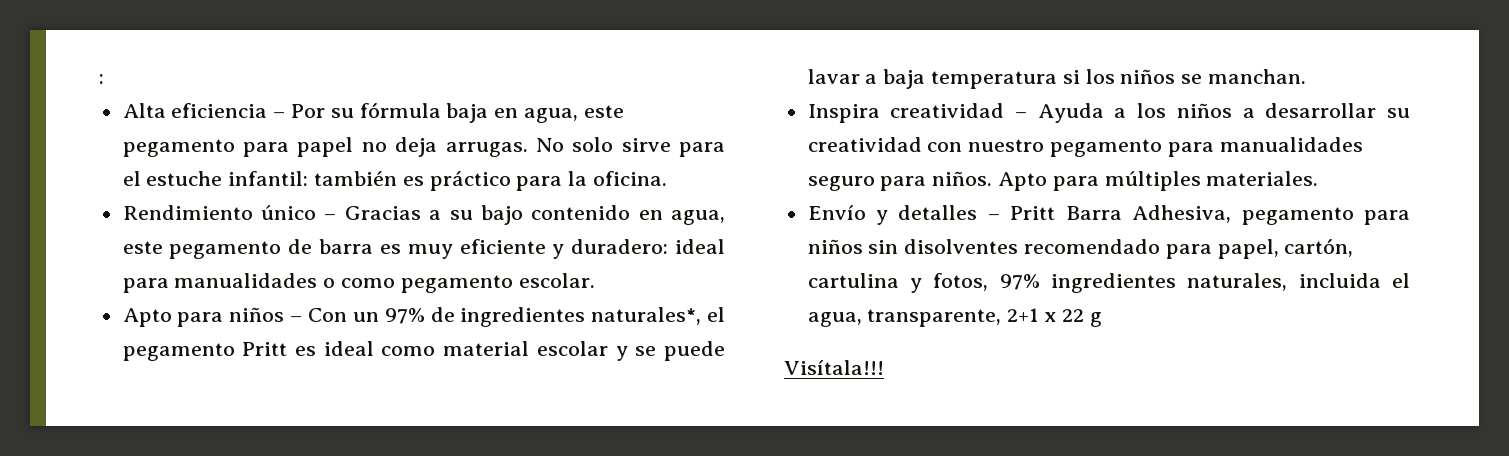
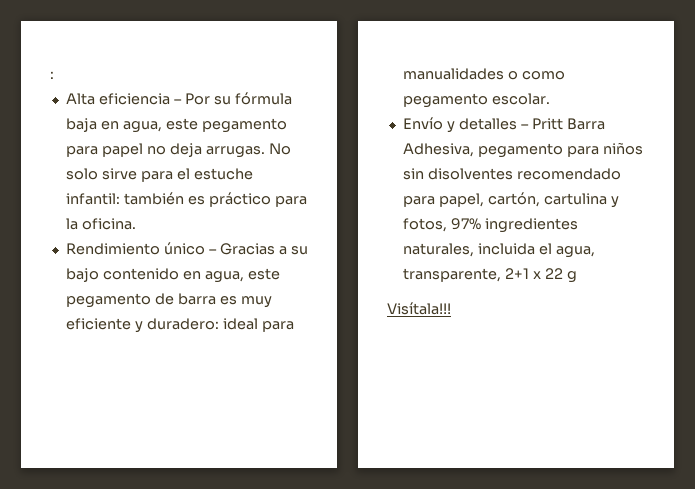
- Apto para niños – Con un 97% de ingredientes naturales*, el pegamento Pritt es ideal como material escolar y se puede lavar a baja temperatura si los niños se manchan.
- Inspira creatividad – Ayuda a los niños a desarrollar su creatividad con nuestro pegamento para manualidades seguro para niños. Apto para múltiples materiales.

